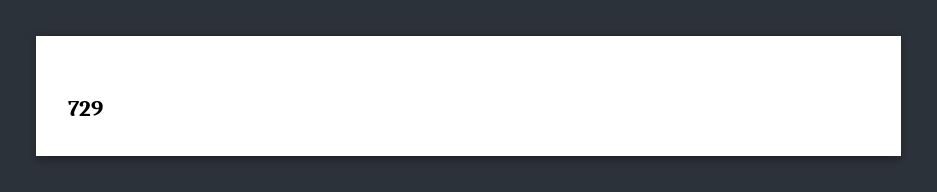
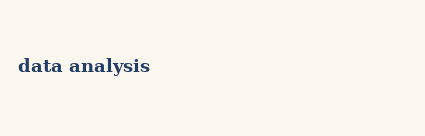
- 729
+ data analysis

